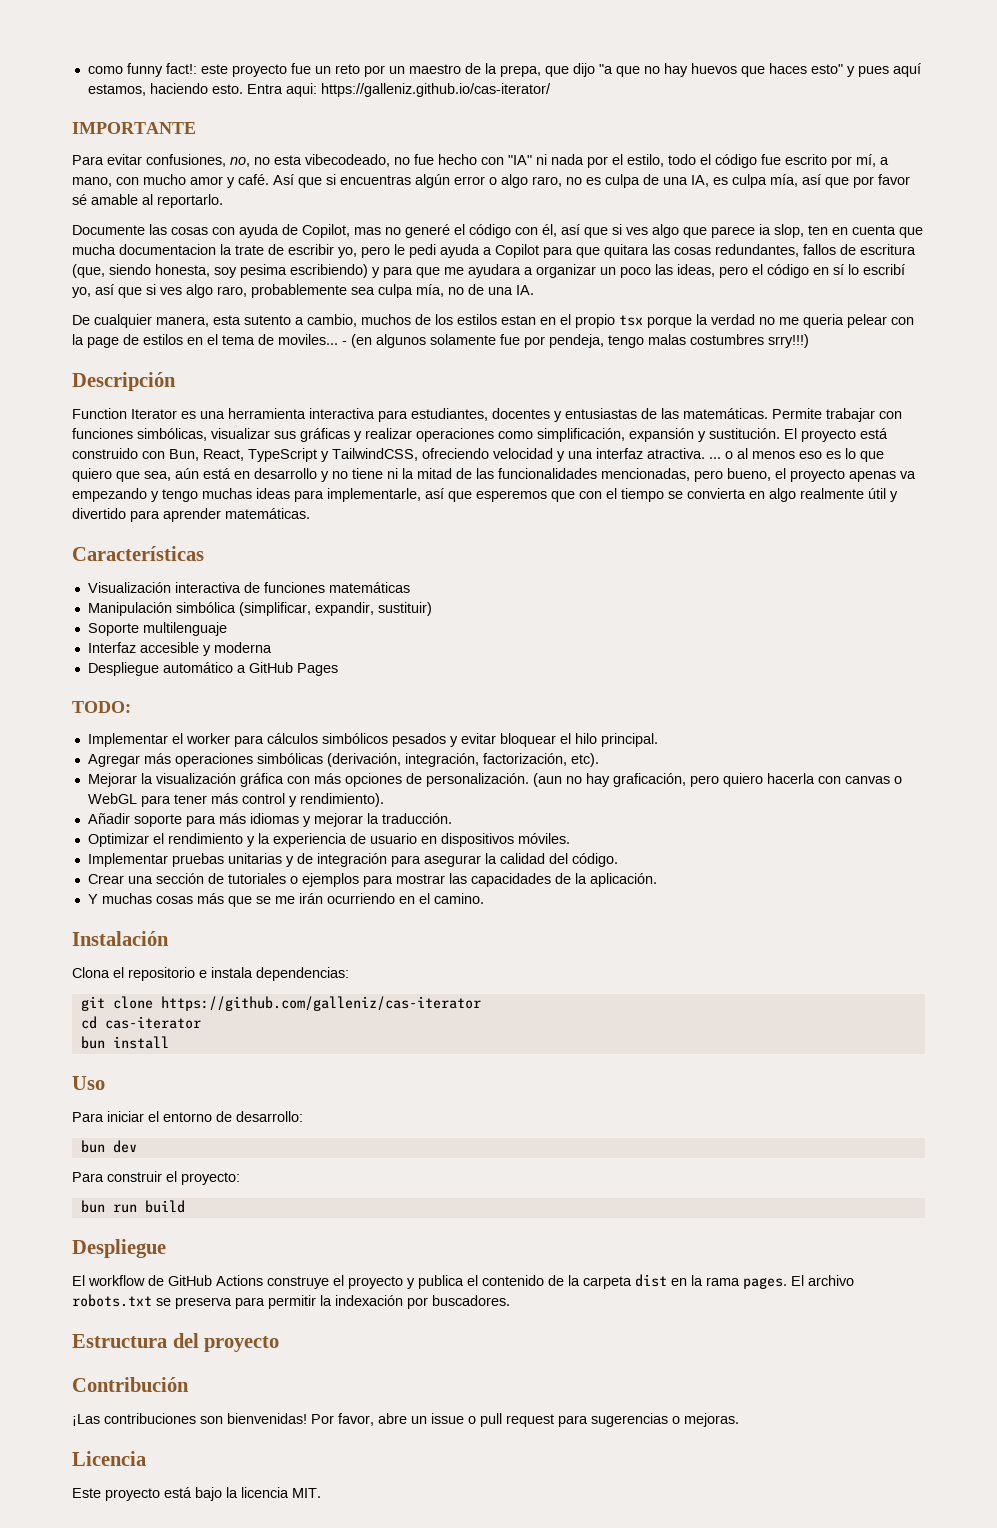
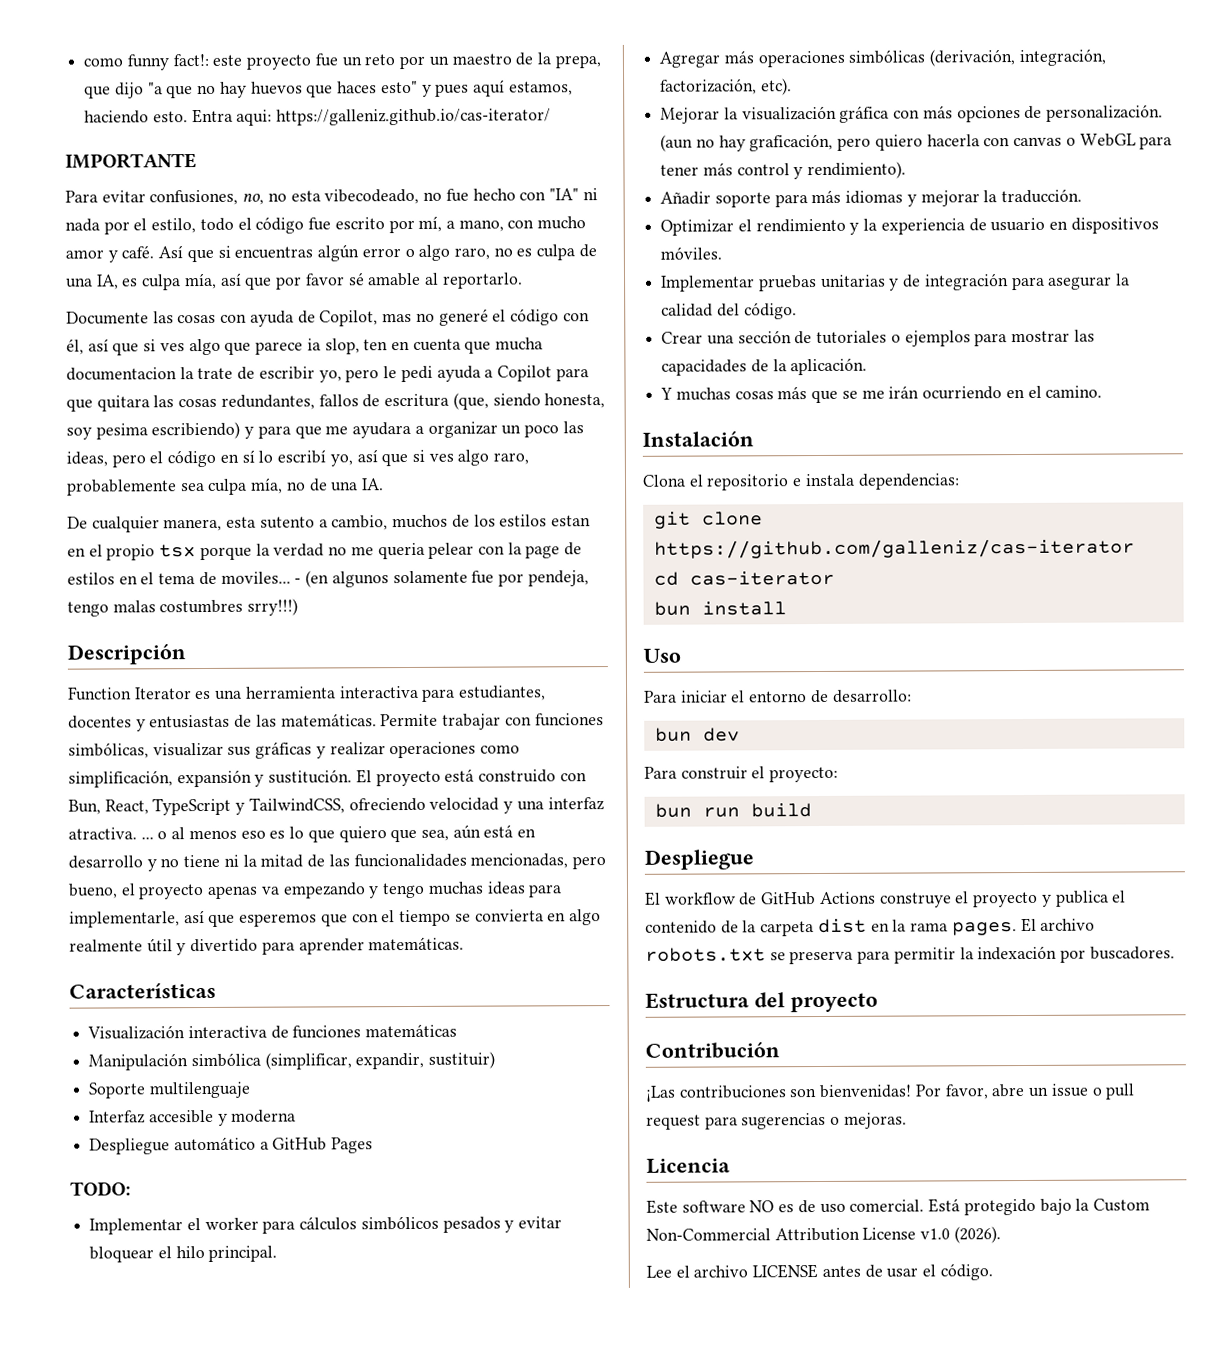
- Este proyecto está bajo la licencia MIT.
+ Este software NO es de uso comercial. Está protegido bajo la Custom Non-Commercial Attribution License v1.0 (2026).
+ Lee el archivo LICENSE antes de usar el código.

